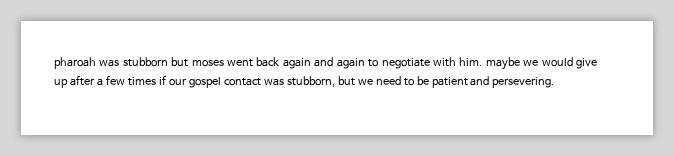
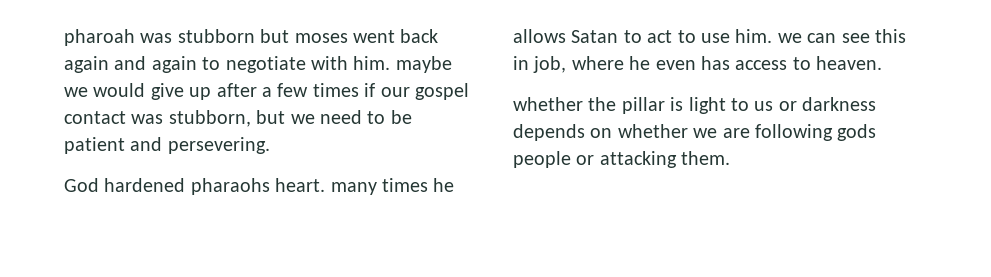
+ God hardened pharaohs heart. many times he allows Satan to act to use him. we can see this in job, where he even has access to heaven.
+ whether the pillar is light to us or darkness depends on whether we are following gods people or attacking them.

